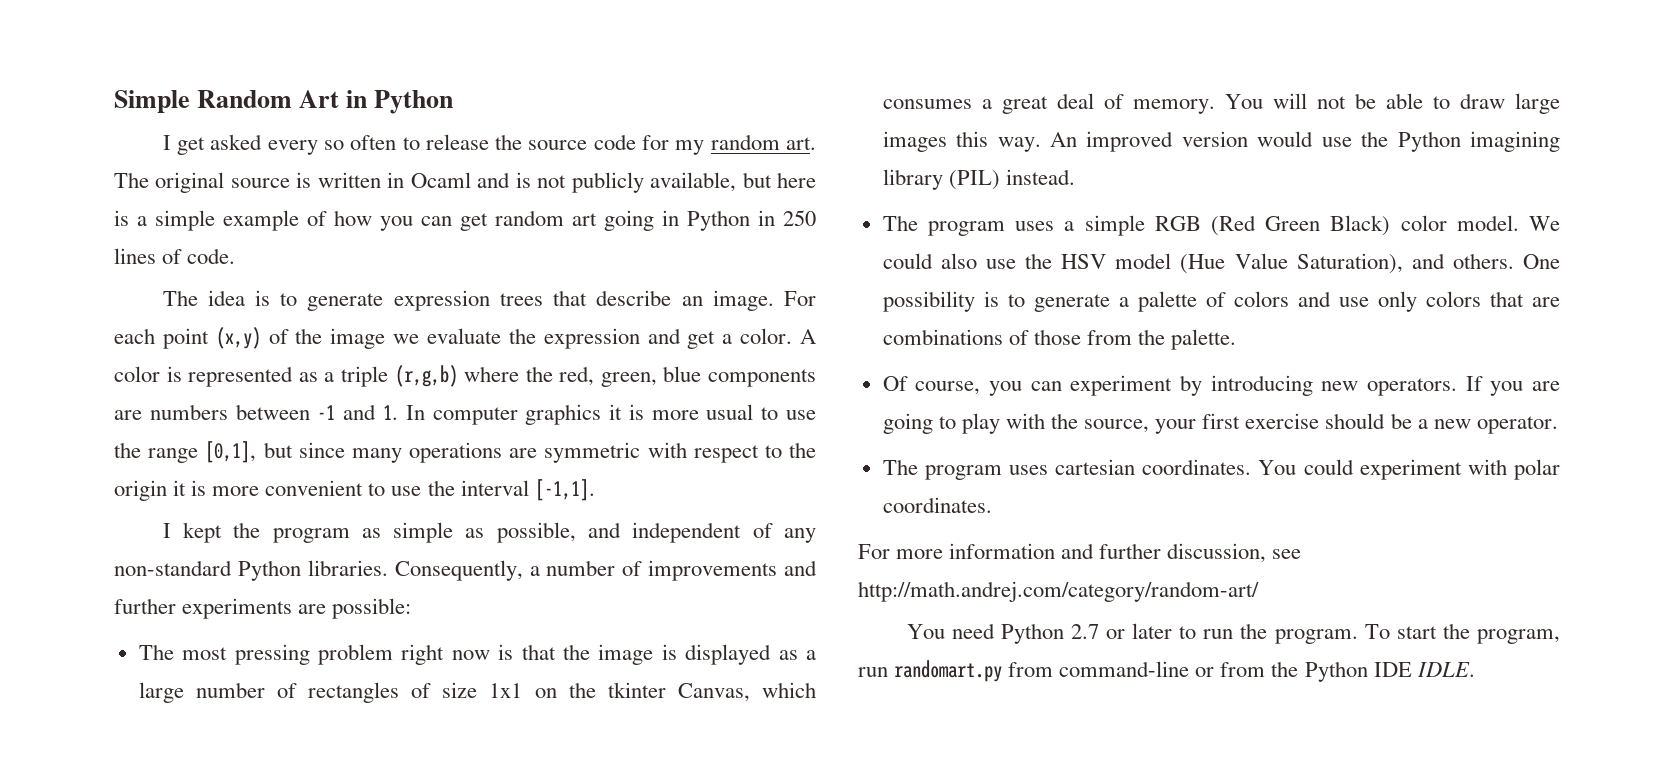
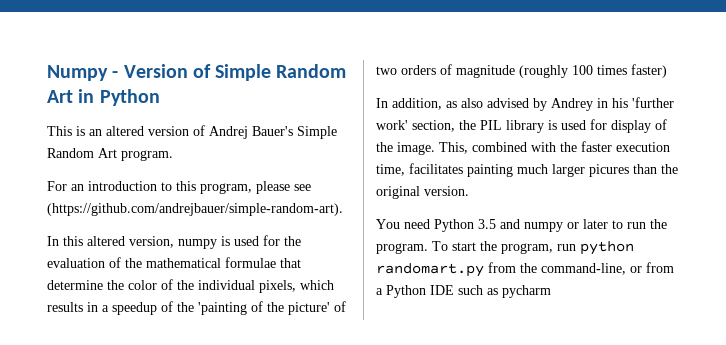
- Simple Random Art in Python
+ Numpy - Version of Simple Random Art in Python
- I get asked every so often to release the source code for my random art. The original source is written in Ocaml and is not publicly available, but here is a simple example of how you can get random art going in Python in 250 lines of code.
- The idea is to generate expression trees that describe an image. For each point (x,y) of the image we evaluate the expression and get a color. A color is represented as a triple (r,g,b) where the red, green, blue components are numbers between -1 and 1. In computer graphics it is more usual to use the range [0,1], but since many operations are symmetric with respect to the origin it is more convenient to use the interval [-1,1].
- I kept the program as simple as possible, and independent of any non-standard Python libraries. Consequently, a number of improvements and further experiments are possible:
- The most pressing problem right now is that the image is displayed as a large number of rectangles of size 1x1 on the tkinter Canvas, which consumes a great deal of memory. You will not be able to draw large images this way. An improved version would use the Python imagining library (PIL) instead.
- The program uses a simple RGB (Red Green Black) color model. We could also use the HSV model (Hue Value Saturation), and others. One possibility is to generate a palette of colors and use only colors that are combinations of those from the palette.
- Of course, you can experiment by introducing new operators. If you are going to play with the source, your first exercise should be a new operator.
- The program uses cartesian coordinates. You could experiment with polar coordinates.
- For more information and further discussion, see http://math.andrej.com/category/random-art/
+ This is an altered version of Andrej Bauer's Simple Random Art program.
+ For an introduction to this program, please see (https://github.com/andrejbauer/simple-random-art).
+ In this altered version, numpy is used for the evaluation of the mathematical formulae that determine the color of the individual pixels, which results in a speedup of the 'painting of the picture' of two orders of magnitude (roughly 100 times faster)
+ In addition, as also advised by Andrey in his 'further work' section, the PIL library is used for display of the image. This, combined with the faster execution time, facilitates painting much larger picures than the original version.
- You need Python 2.7 or later to run the program.
+ You need Python 3.5 and numpy or later to run the program.
- To start the program, run randomart.py from command-line or from the Python IDE IDLE.
+ To start the program, run python randomart.py from the command-line, or from a Python IDE such as pycharm

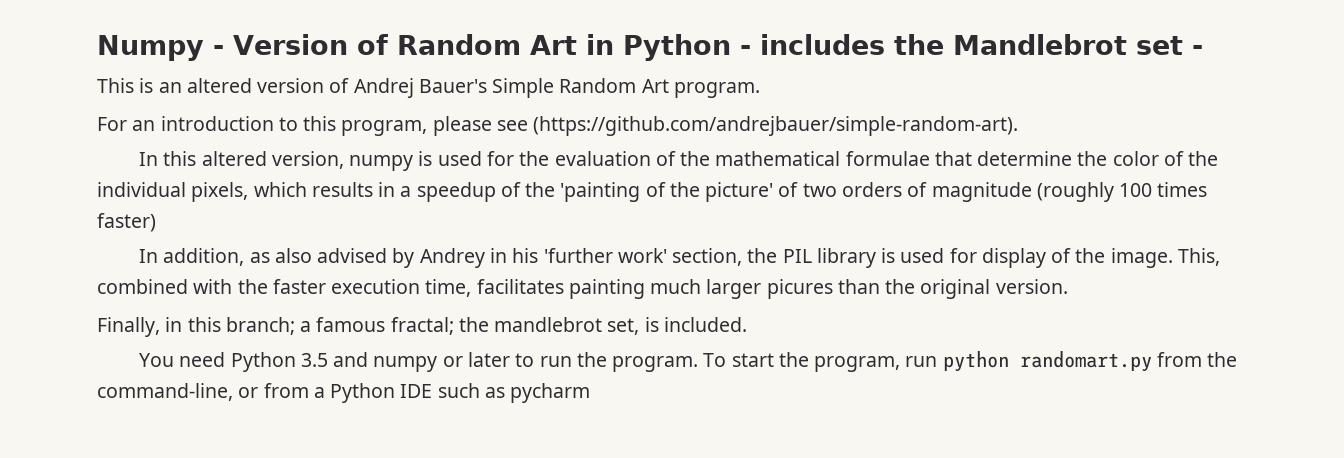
- Numpy - Version of Simple Random Art in Python
+ Numpy - Version of Random Art in Python - includes the Mandlebrot set -
+ Finally, in this branch; a famous fractal; the mandlebrot set, is included.

